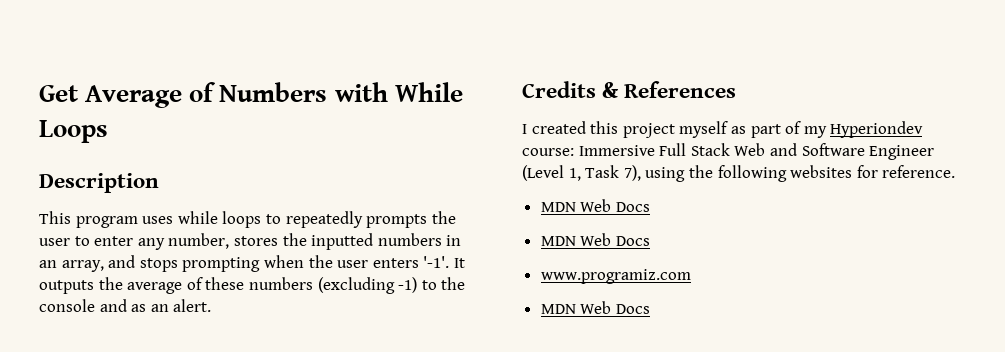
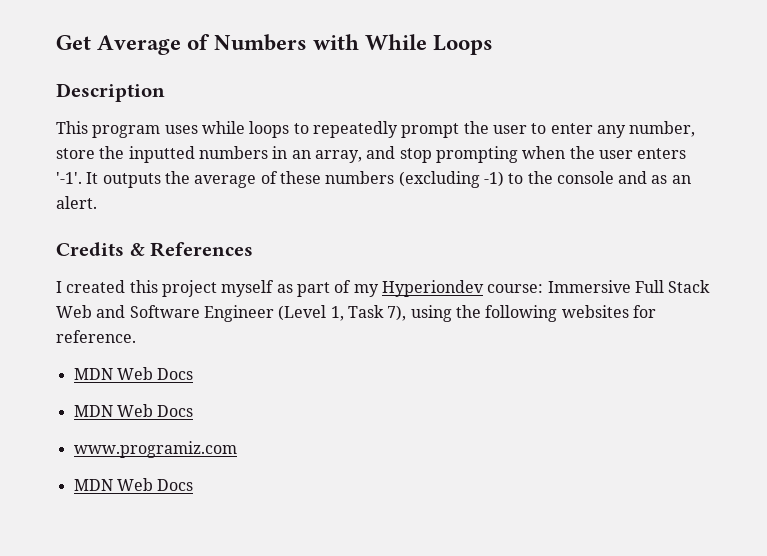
- This program uses while loops to repeatedly prompts the user to enter any number, stores the inputted numbers in an array, and stops prompting when the user enters '-1'.
+ This program uses while loops to repeatedly prompt the user to enter any number, store the inputted numbers in an array, and stop prompting when the user enters '-1'.

